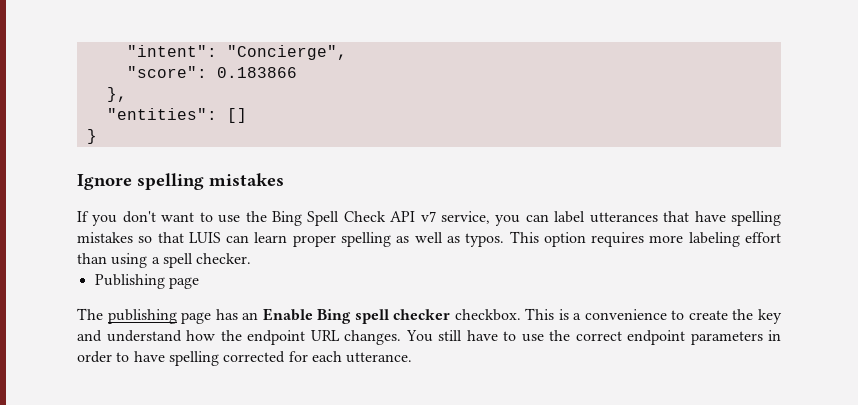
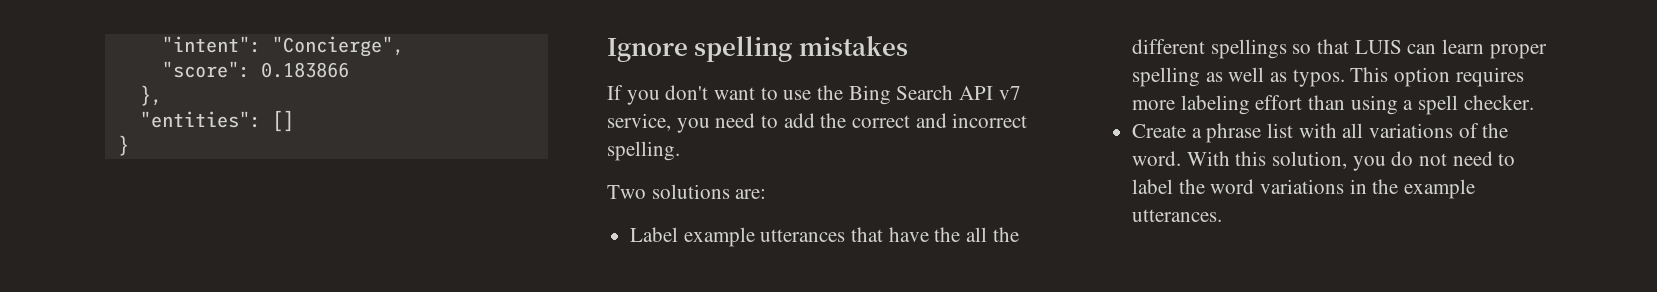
- If you don't want to use the Bing Spell Check API v7 service, you can label utterances that have spelling mistakes so that LUIS can learn proper spelling as well as typos.
+ If you don't want to use the Bing Search API v7 service, you need to add the correct and incorrect spelling.
+ Two solutions are:
+ Label example utterances that have the all the different spellings so that LUIS can learn proper spelling as well as typos.
- Publishing page
- The publishing page has an Enable Bing spell checker checkbox. This is a convenience to create the key and understand how the endpoint URL changes. You still have to use the correct endpoint parameters in order to have spelling corrected for each utterance.
+ Create a phrase list with all variations of the word. With this solution, you do not need to label the word variations in the example utterances.

